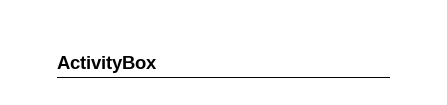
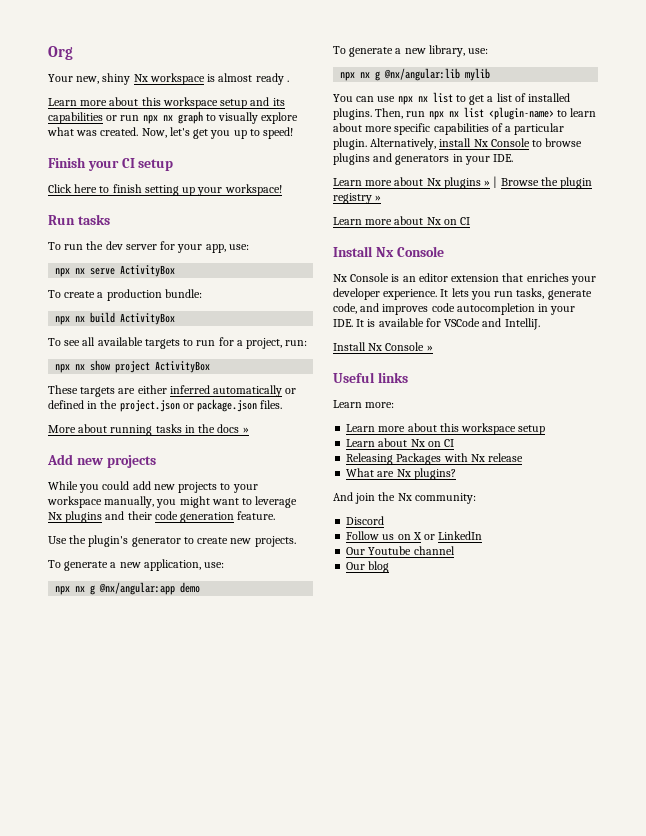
- ActivityBox
+ Org
+ Your new, shiny Nx workspace is almost ready .
+ Learn more about this workspace setup and its capabilities or run npx nx graph to visually explore what was created. Now, let's get you up to speed!
+ Finish your CI setup
+ Click here to finish setting up your workspace!
+ Run tasks
+ To run the dev server for your app, use:
+ npx nx serve ActivityBox
+ To create a production bundle:
+ npx nx build ActivityBox
+ To see all available targets to run for a project, run:
+ npx nx show project ActivityBox
+ These targets are either inferred automatically or defined in the project.json or package.json files.
+ More about running tasks in the docs »
+ Add new projects
+ While you could add new projects to your workspace manually, you might want to leverage Nx plugins and their code generation feature.
+ Use the plugin's generator to create new projects.
+ To generate a new application, use:
+ npx nx g @nx/angular:app demo
+ To generate a new library, use:
+ npx nx g @nx/angular:lib mylib
+ You can use npx nx list to get a list of installed plugins. Then, run npx nx list <plugin-name> to learn about more specific capabilities of a particular plugin. Alternatively, install Nx Console to browse plugins and generators in your IDE.
+ Learn more about Nx plugins » | Browse the plugin registry »
+ Learn more about Nx on CI
+ Install Nx Console
+ Nx Console is an editor extension that enriches your developer experience. It lets you run tasks, generate code, and improves code autocompletion in your IDE. It is available for VSCode and IntelliJ.
+ Install Nx Console »
+ Useful links
+ Learn more:
+ Learn more about this workspace setup
+ Learn about Nx on CI
+ Releasing Packages with Nx release
+ What are Nx plugins?
+ And join the Nx community:
+ Discord
+ Follow us on X or LinkedIn
+ Our Youtube channel
+ Our blog

